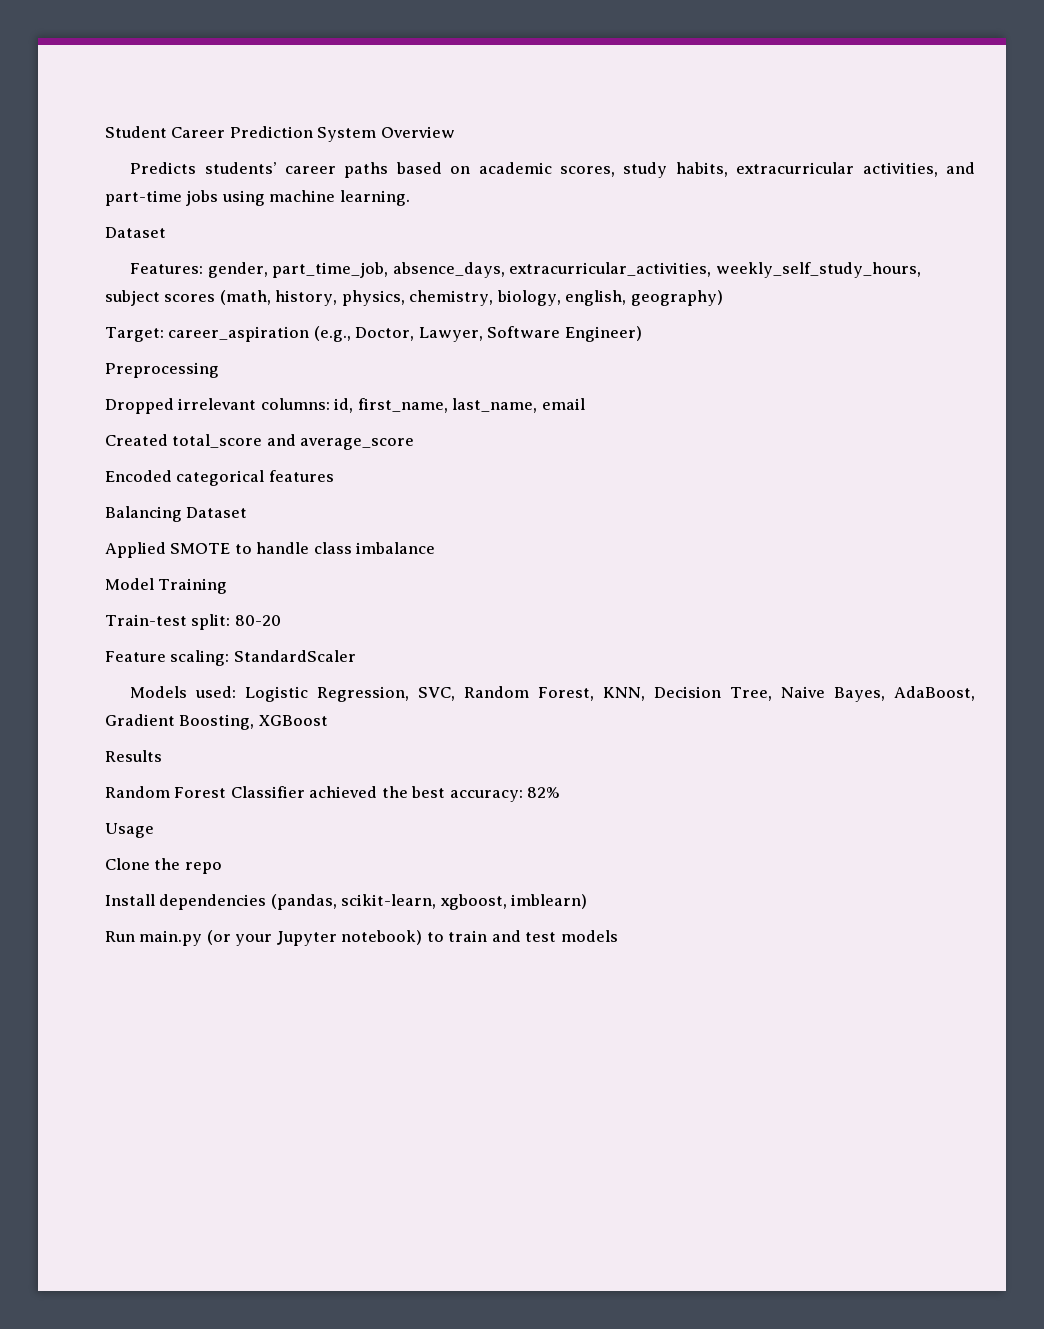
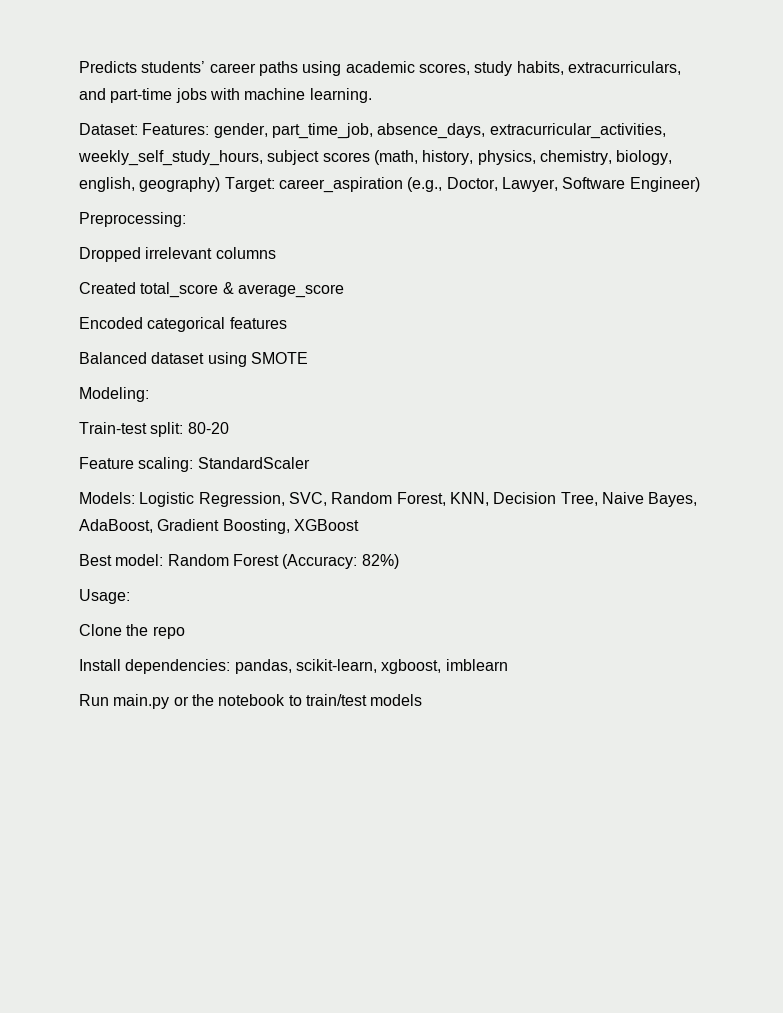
- Student Career Prediction System Overview
- Predicts students’ career paths based on academic scores, study habits, extracurricular activities, and part-time jobs using machine learning.
- Dataset
- Features: gender, part_time_job, absence_days, extracurricular_activities, weekly_self_study_hours, subject scores (math, history, physics, chemistry, biology, english, geography)
- Target: career_aspiration (e.g., Doctor, Lawyer, Software Engineer)
+ Predicts students’ career paths using academic scores, study habits, extracurriculars, and part-time jobs with machine learning.
+ Dataset: Features: gender, part_time_job, absence_days, extracurricular_activities, weekly_self_study_hours, subject scores (math, history, physics, chemistry, biology, english, geography) Target: career_aspiration (e.g., Doctor, Lawyer, Software Engineer)
- Preprocessing
+ Preprocessing:
- Dropped irrelevant columns: id, first_name, last_name, email
+ Dropped irrelevant columns
- Created total_score and average_score
+ Created total_score & average_score
- Balancing Dataset
- Applied SMOTE to handle class imbalance
- Model Training
+ Balanced dataset using SMOTE
+ Modeling:
- Models used: Logistic Regression, SVC, Random Forest, KNN, Decision Tree, Naive Bayes, AdaBoost, Gradient Boosting, XGBoost
+ Models: Logistic Regression, SVC, Random Forest, KNN, Decision Tree, Naive Bayes, AdaBoost, Gradient Boosting, XGBoost
- Results
- Random Forest Classifier achieved the best accuracy: 82%
- Usage
+ Best model: Random Forest (Accuracy: 82%)
+ Usage:
- Install dependencies (pandas, scikit-learn, xgboost, imblearn)
+ Install dependencies: pandas, scikit-learn, xgboost, imblearn
- Run main.py (or your Jupyter notebook) to train and test models
+ Run main.py or the notebook to train/test models

